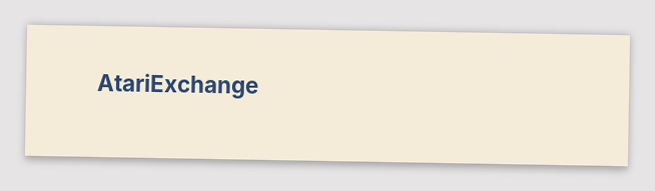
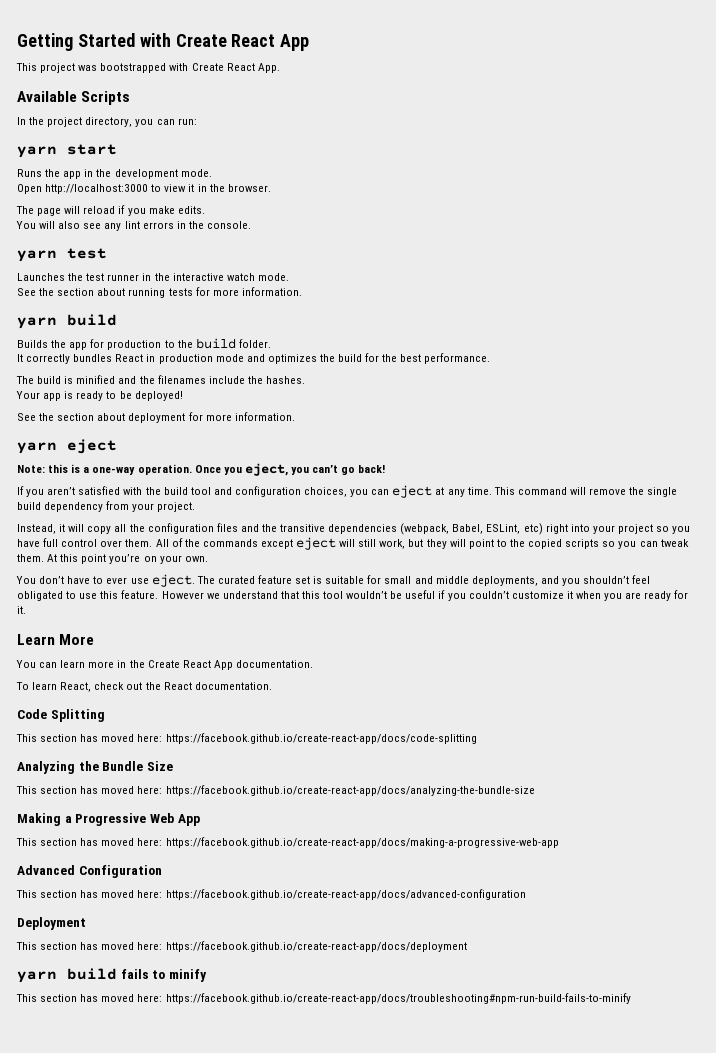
- AtariExchange
+ Getting Started with Create React App
+ This project was bootstrapped with Create React App.
+ Available Scripts
+ In the project directory, you can run:
+ yarn start
+ Runs the app in the development mode.
+ Open http://localhost:3000 to view it in the browser.
+ The page will reload if you make edits.
+ You will also see any lint errors in the console.
+ yarn test
+ Launches the test runner in the interactive watch mode.
+ See the section about running tests for more information.
+ yarn build
+ Builds the app for production to the build folder.
+ It correctly bundles React in production mode and optimizes the build for the best performance.
+ The build is minified and the filenames include the hashes.
+ Your app is ready to be deployed!
+ See the section about deployment for more information.
+ yarn eject
+ Note: this is a one-way operation. Once you eject, you can’t go back!
+ If you aren’t satisfied with the build tool and configuration choices, you can eject at any time. This command will remove the single build dependency from your project.
+ Instead, it will copy all the configuration files and the transitive dependencies (webpack, Babel, ESLint, etc) right into your project so you have full control over them. All of the commands except eject will still work, but they will point to the copied scripts so you can tweak them. At this point you’re on your own.
+ You don’t have to ever use eject. The curated feature set is suitable for small and middle deployments, and you shouldn’t feel obligated to use this feature. However we understand that this tool wouldn’t be useful if you couldn’t customize it when you are ready for it.
+ Learn More
+ You can learn more in the Create React App documentation.
+ To learn React, check out the React documentation.
+ Code Splitting
+ This section has moved here: https://facebook.github.io/create-react-app/docs/code-splitting
+ Analyzing the Bundle Size
+ This section has moved here: https://facebook.github.io/create-react-app/docs/analyzing-the-bundle-size
+ Making a Progressive Web App
+ This section has moved here: https://facebook.github.io/create-react-app/docs/making-a-progressive-web-app
+ Advanced Configuration
+ This section has moved here: https://facebook.github.io/create-react-app/docs/advanced-configuration
+ Deployment
+ This section has moved here: https://facebook.github.io/create-react-app/docs/deployment
+ yarn build fails to minify
+ This section has moved here: https://facebook.github.io/create-react-app/docs/troubleshooting#npm-run-build-fails-to-minify

